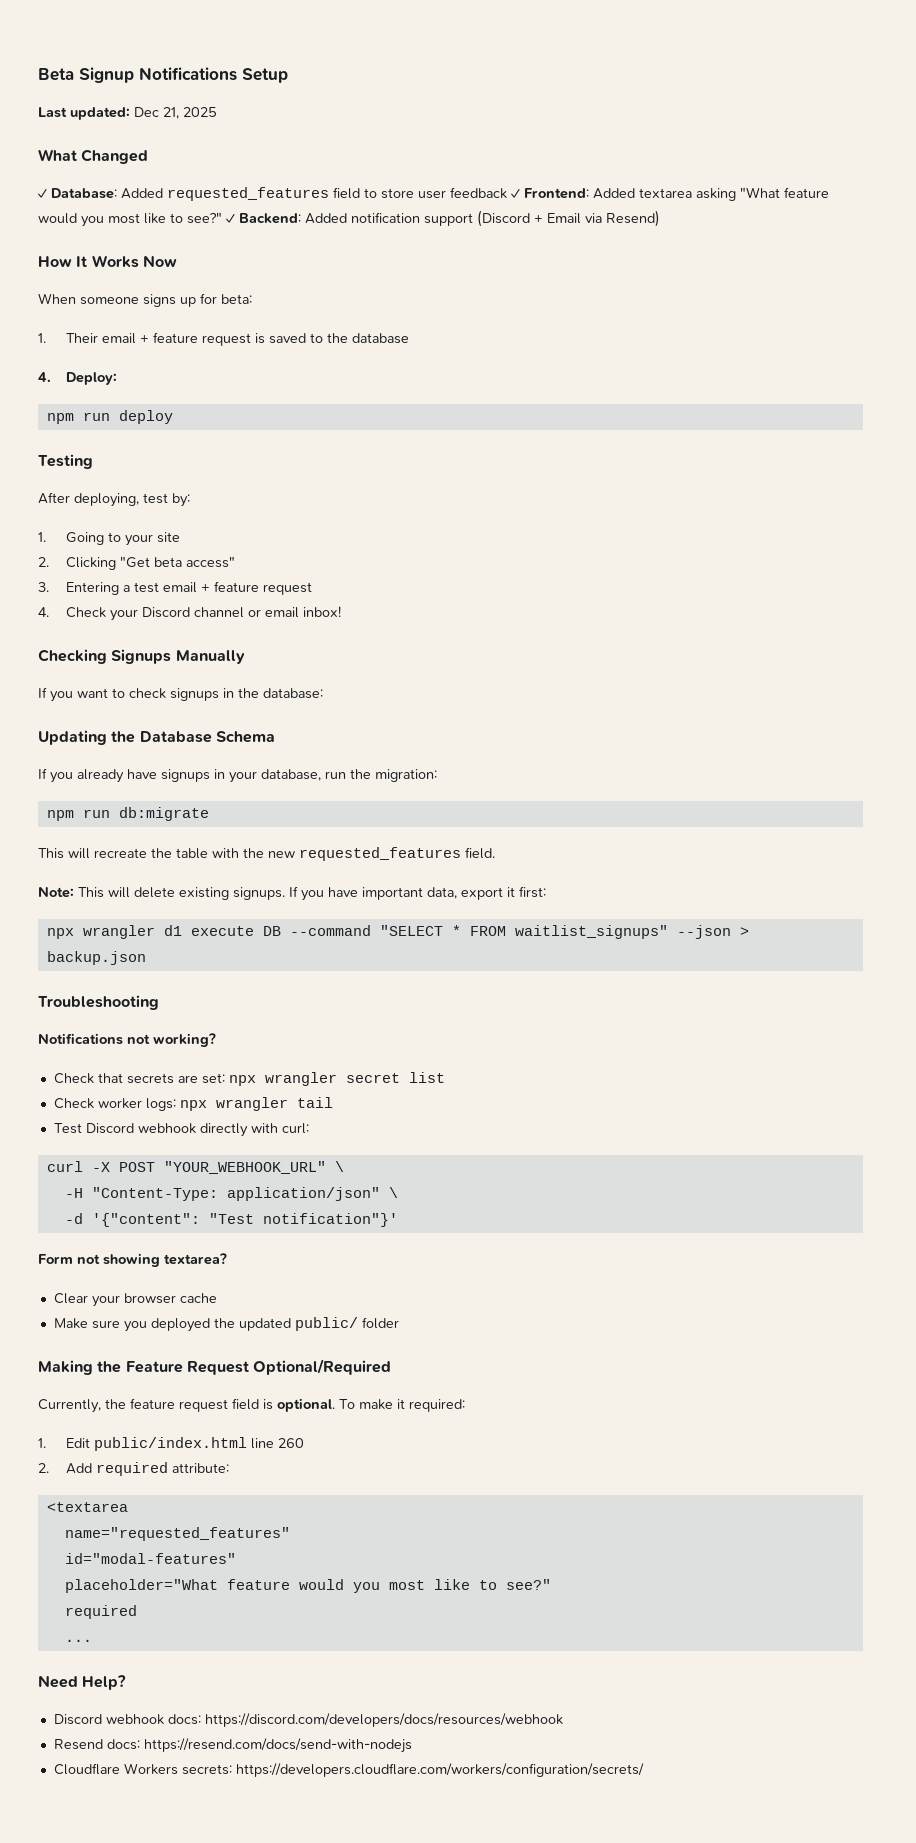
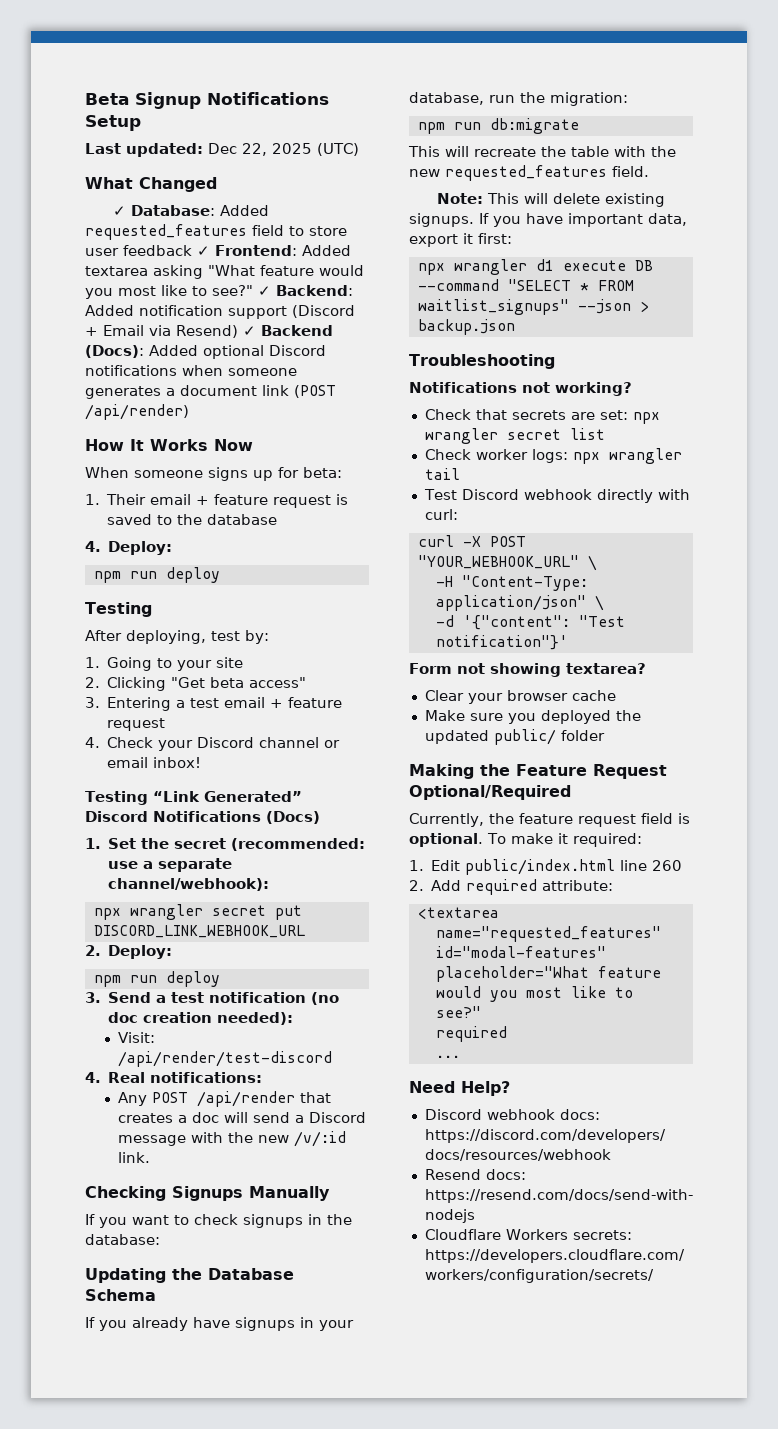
- Last updated: Dec 21, 2025
+ Last updated: Dec 22, 2025 (UTC)
- ✓ Backend: Added notification support (Discord + Email via Resend)
+ ✓ Backend: Added notification support (Discord + Email via Resend) ✓ Backend (Docs): Added optional Discord notifications when someone generates a document link (POST /api/render)
+ Testing “Link Generated” Discord Notifications (Docs)
+ 1. Set the secret (recommended: use a separate channel/webhook):
+ npx wrangler secret put DISCORD_LINK_WEBHOOK_URL
+ 2. Deploy:
+ npm run deploy
+ 3. Send a test notification (no doc creation needed):
+ Visit: /api/render/test-discord
+ 4. Real notifications:
+ Any POST /api/render that creates a doc will send a Discord message with the new /v/:id link.

